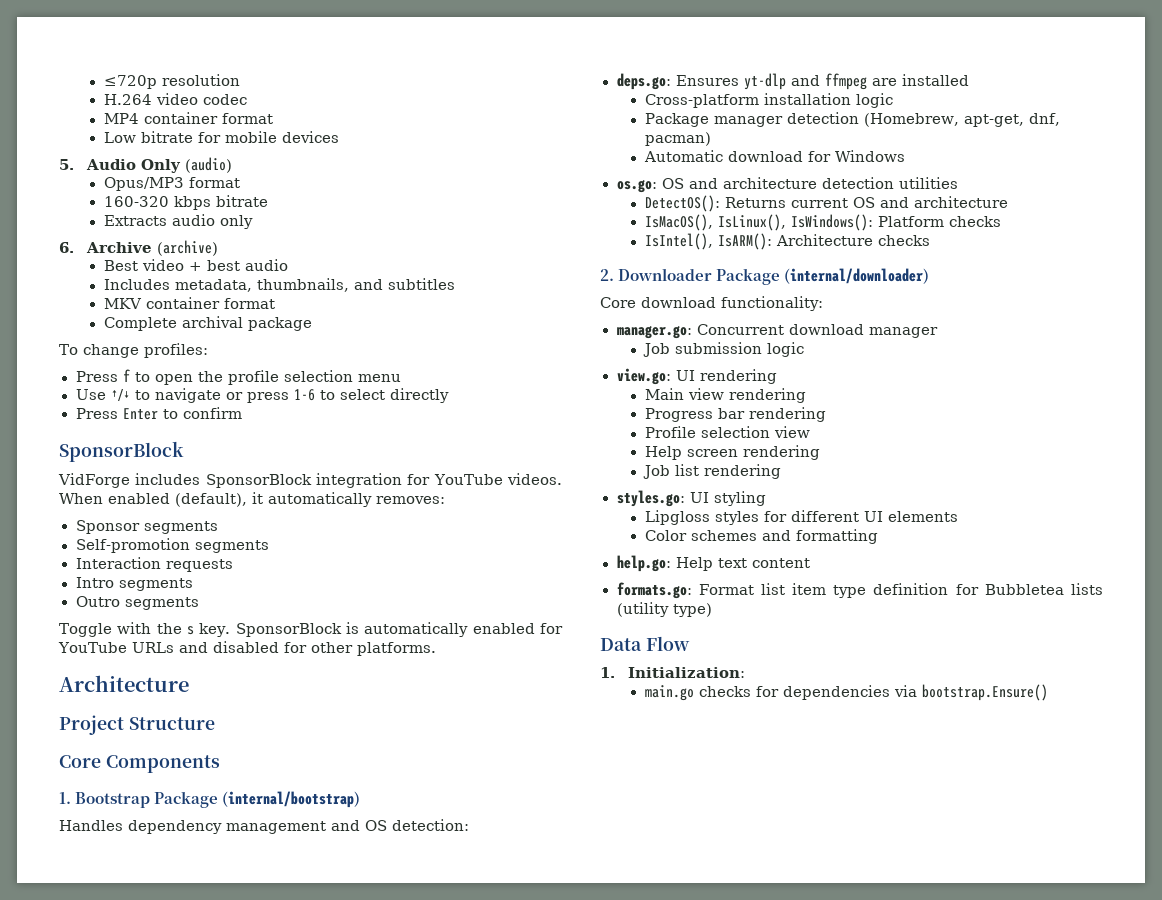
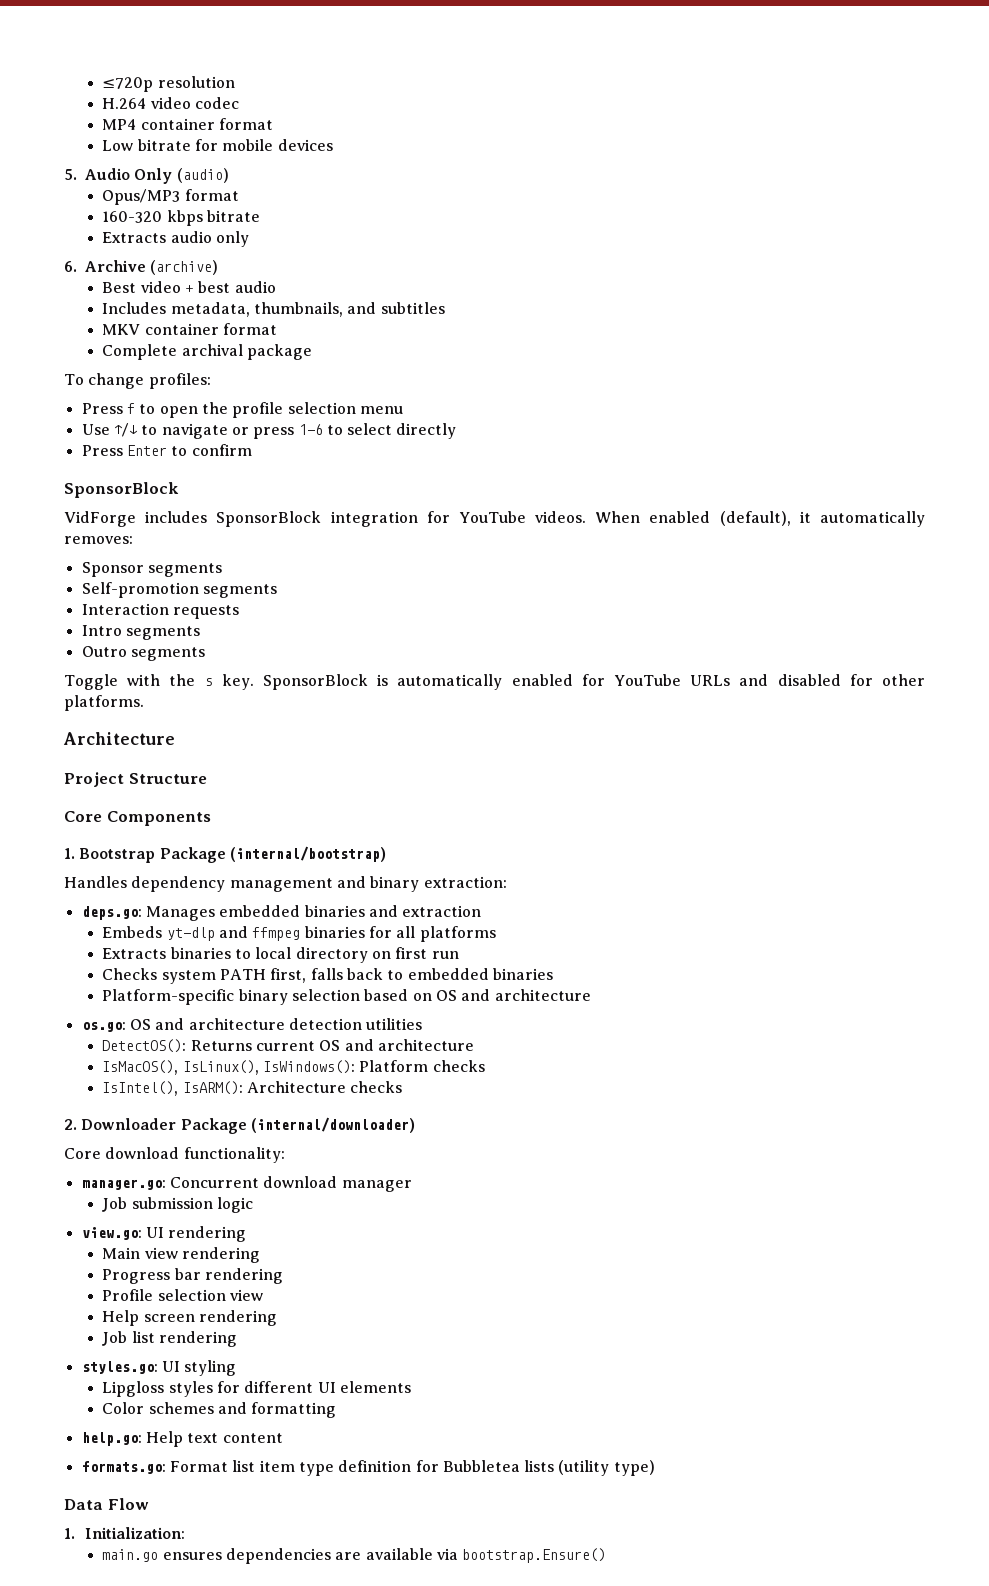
- Handles dependency management and OS detection:
+ Handles dependency management and binary extraction:
- deps.go: Ensures yt-dlp and ffmpeg are installed
- Cross-platform installation logic
- Package manager detection (Homebrew, apt-get, dnf, pacman)
- Automatic download for Windows
+ deps.go: Manages embedded binaries and extraction
+ Embeds yt-dlp and ffmpeg binaries for all platforms
+ Extracts binaries to local directory on first run
+ Checks system PATH first, falls back to embedded binaries
+ Platform-specific binary selection based on OS and architecture
- main.go checks for dependencies via bootstrap.Ensure()
+ main.go ensures dependencies are available via bootstrap.Ensure()

